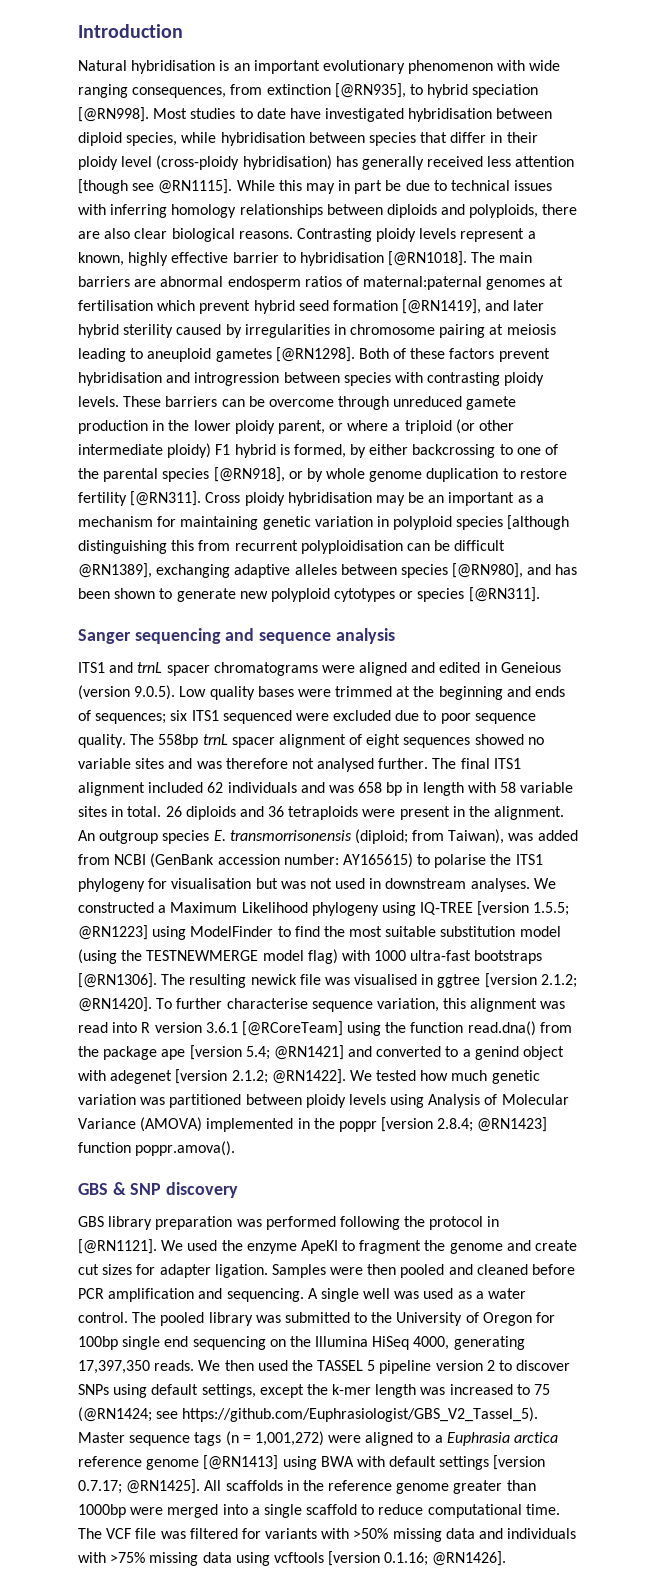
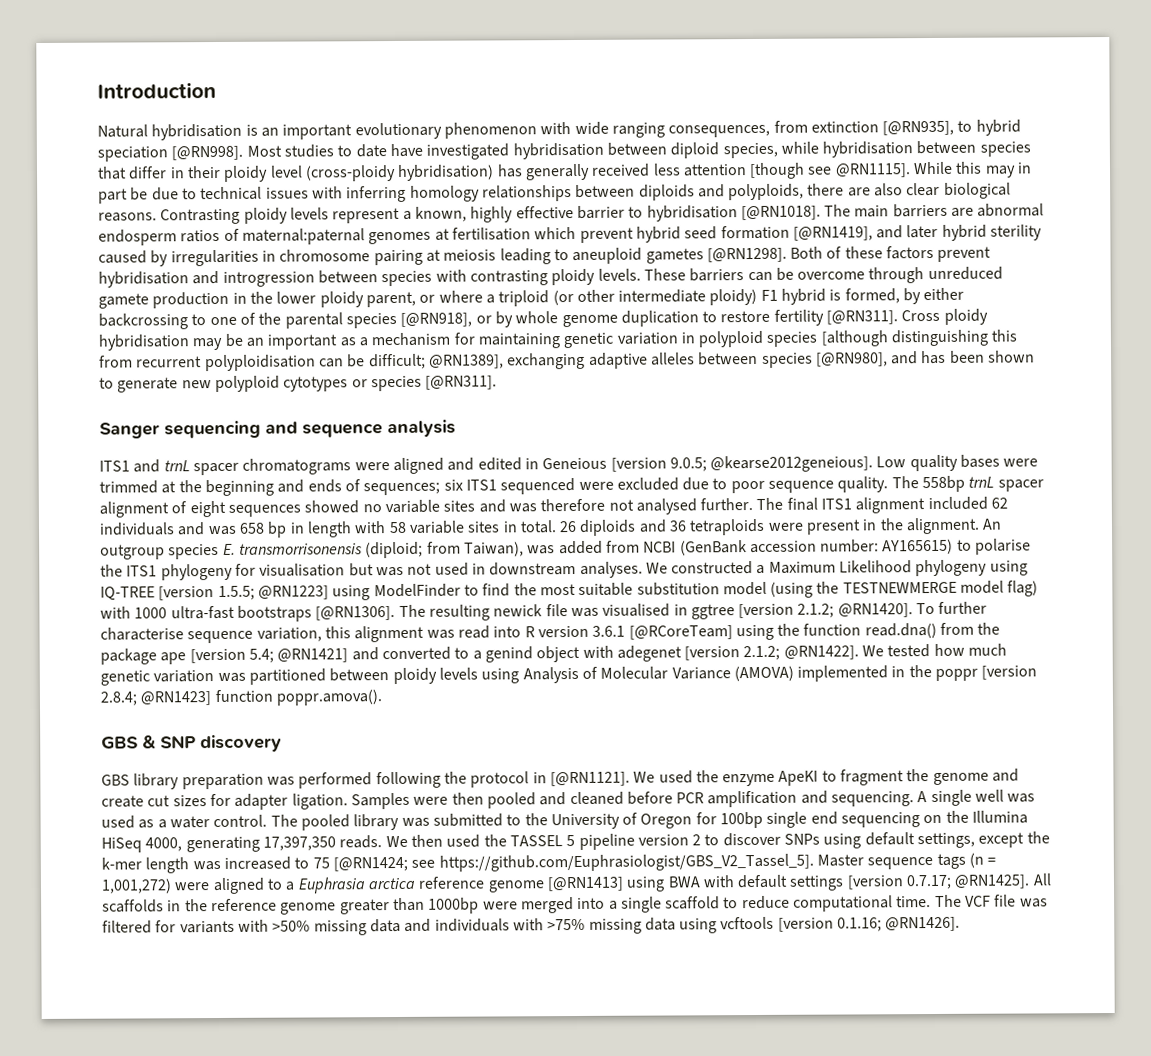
- Cross ploidy hybridisation may be an important as a mechanism for maintaining genetic variation in polyploid species [although distinguishing this from recurrent polyploidisation can be difficult @RN1389], exchanging adaptive alleles between species [@RN980], and has been shown to generate new polyploid cytotypes or species [@RN311].
+ Cross ploidy hybridisation may be an important as a mechanism for maintaining genetic variation in polyploid species [although distinguishing this from recurrent polyploidisation can be difficult; @RN1389], exchanging adaptive alleles between species [@RN980], and has been shown to generate new polyploid cytotypes or species [@RN311].
- ITS1 and trnL spacer chromatograms were aligned and edited in Geneious (version 9.0.5). Low quality bases were trimmed at the beginning and ends of sequences; six ITS1 sequenced were excluded due to poor sequence quality.
+ ITS1 and trnL spacer chromatograms were aligned and edited in Geneious [version 9.0.5; @kearse2012geneious]. Low quality bases were trimmed at the beginning and ends of sequences; six ITS1 sequenced were excluded due to poor sequence quality.
- We then used the TASSEL 5 pipeline version 2 to discover SNPs using default settings, except the k-mer length was increased to 75 (@RN1424; see https://github.com/Euphrasiologist/GBS_V2_Tassel_5). Master sequence tags (n = 1,001,272) were aligned to a Euphrasia arctica reference genome [@RN1413] using BWA with default settings [version 0.7.17; @RN1425].
+ We then used the TASSEL 5 pipeline version 2 to discover SNPs using default settings, except the k-mer length was increased to 75 [@RN1424; see https://github.com/Euphrasiologist/GBS_V2_Tassel_5]. Master sequence tags (n = 1,001,272) were aligned to a Euphrasia arctica reference genome [@RN1413] using BWA with default settings [version 0.7.17; @RN1425].

